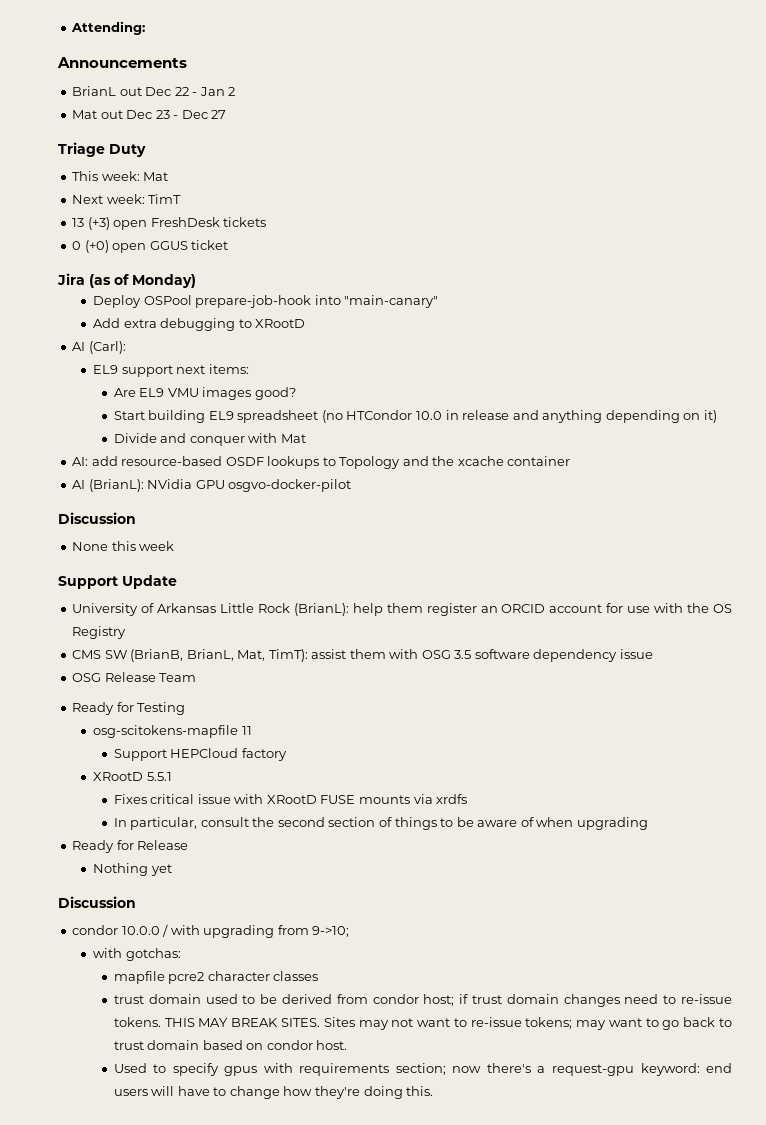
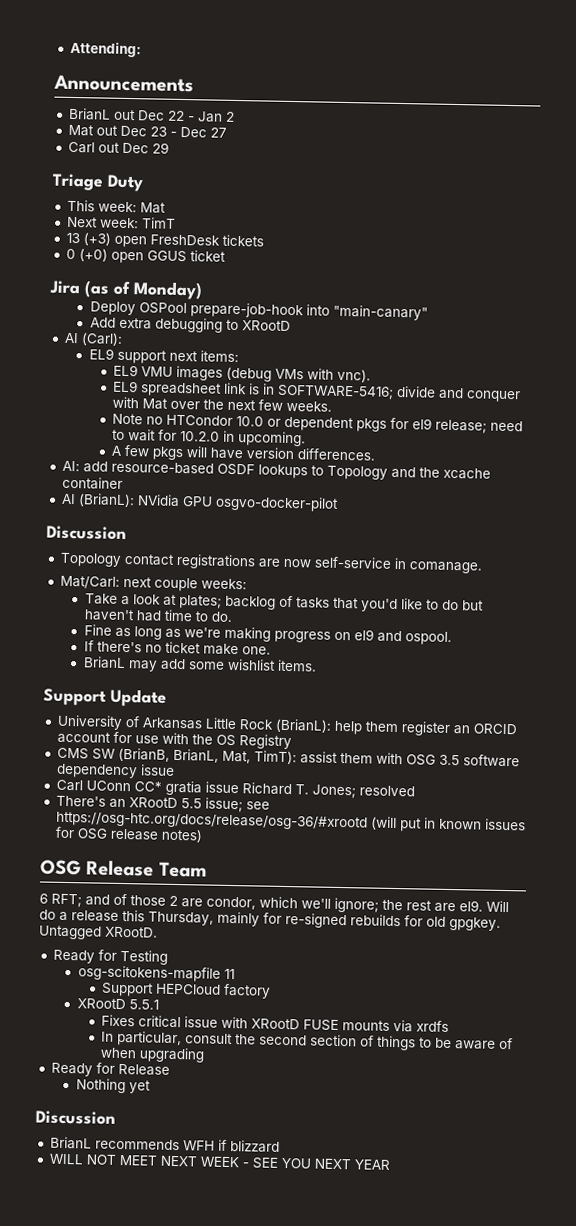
+ Carl out Dec 29
- Are EL9 VMU images good?
- Start building EL9 spreadsheet (no HTCondor 10.0 in release and anything depending on it)
- Divide and conquer with Mat
+ EL9 VMU images (debug VMs with vnc).
+ EL9 spreadsheet link is in SOFTWARE-5416; divide and conquer with Mat over the next few weeks.
+ Note no HTCondor 10.0 or dependent pkgs for el9 release; need to wait for 10.2.0 in upcoming.
+ A few pkgs will have version differences.
- None this week
+ Topology contact registrations are now self-service in comanage.
+ Mat/Carl: next couple weeks:
+ Take a look at plates; backlog of tasks that you'd like to do but haven't had time to do.
+ Fine as long as we're making progress on el9 and ospool.
+ If there's no ticket make one.
+ BrianL may add some wishlist items.
+ Carl UConn CC* gratia issue Richard T. Jones; resolved
+ There's an XRootD 5.5 issue; see https://osg-htc.org/docs/release/osg-36/#xrootd (will put in known issues for OSG release notes)
  OSG Release Team
+ 6 RFT; and of those 2 are condor, which we'll ignore; the rest are el9. Will do a release this Thursday, mainly for re-signed rebuilds for old gpgkey. Untagged XRootD.
- condor 10.0.0 / with upgrading from 9->10;
- with gotchas:
- mapfile pcre2 character classes
- trust domain used to be derived from condor host; if trust domain changes need to re-issue tokens. THIS MAY BREAK SITES. Sites may not want to re-issue tokens; may want to go back to trust domain based on condor host.
- Used to specify gpus with requirements section; now there's a request-gpu keyword: end users will have to change how they're doing this.
+ BrianL recommends WFH if blizzard
+ WILL NOT MEET NEXT WEEK - SEE YOU NEXT YEAR

